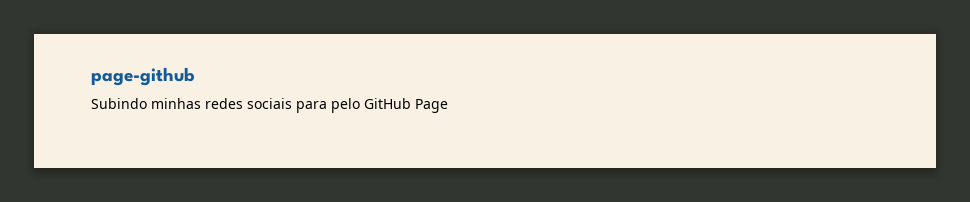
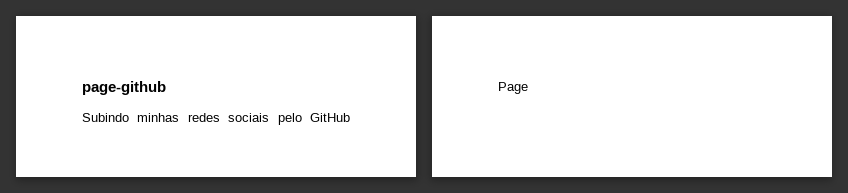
- Subindo minhas redes sociais para pelo GitHub Page
+ Subindo minhas redes sociais pelo GitHub Page

